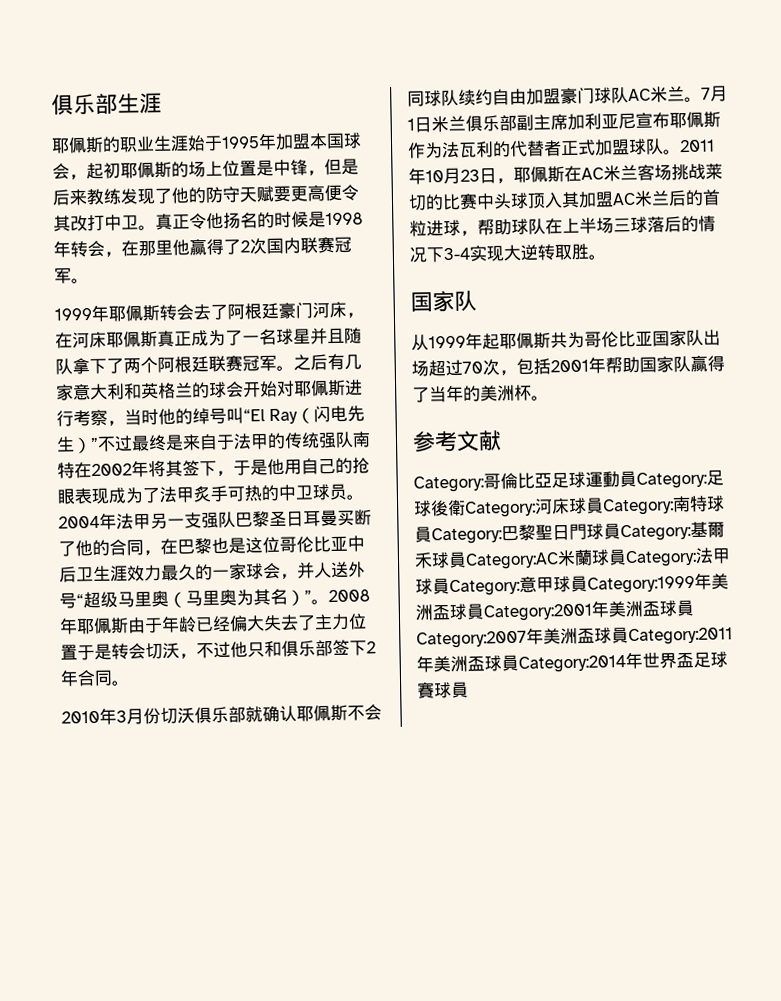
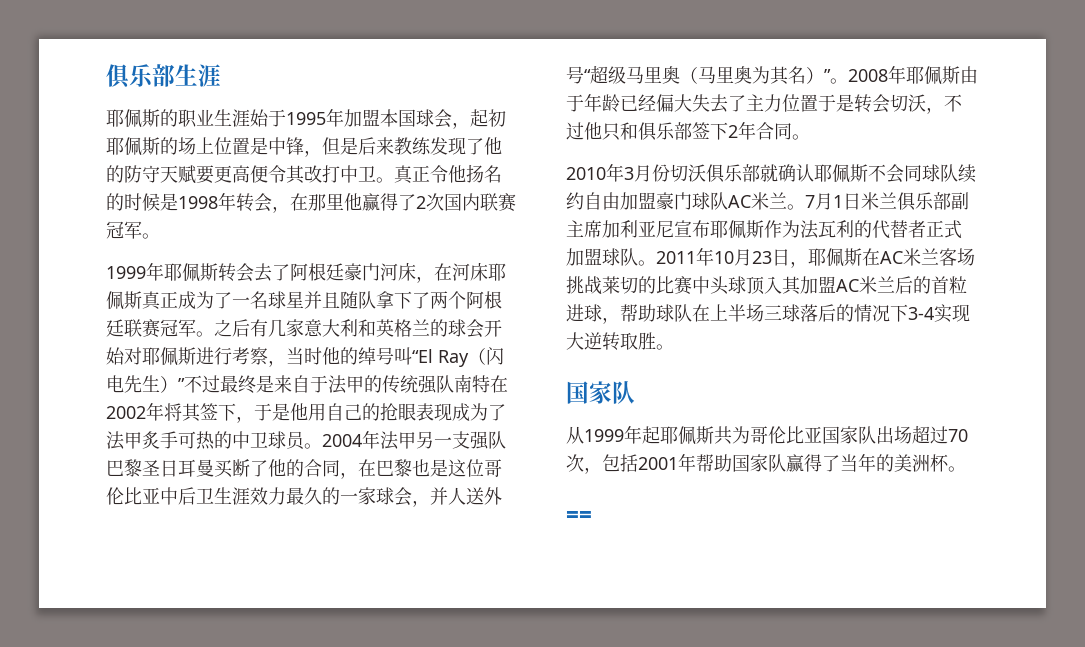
- 参考文献
- Category:哥倫比亞足球運動員Category:足球後衛Category:河床球員Category:南特球員Category:巴黎聖日門球員Category:基爾禾球員Category:AC米蘭球員Category:法甲球員Category:意甲球員Category:1999年美洲盃球員Category:2001年美洲盃球員Category:2007年美洲盃球員Category:2011年美洲盃球員Category:2014年世界盃足球賽球員
+ ==

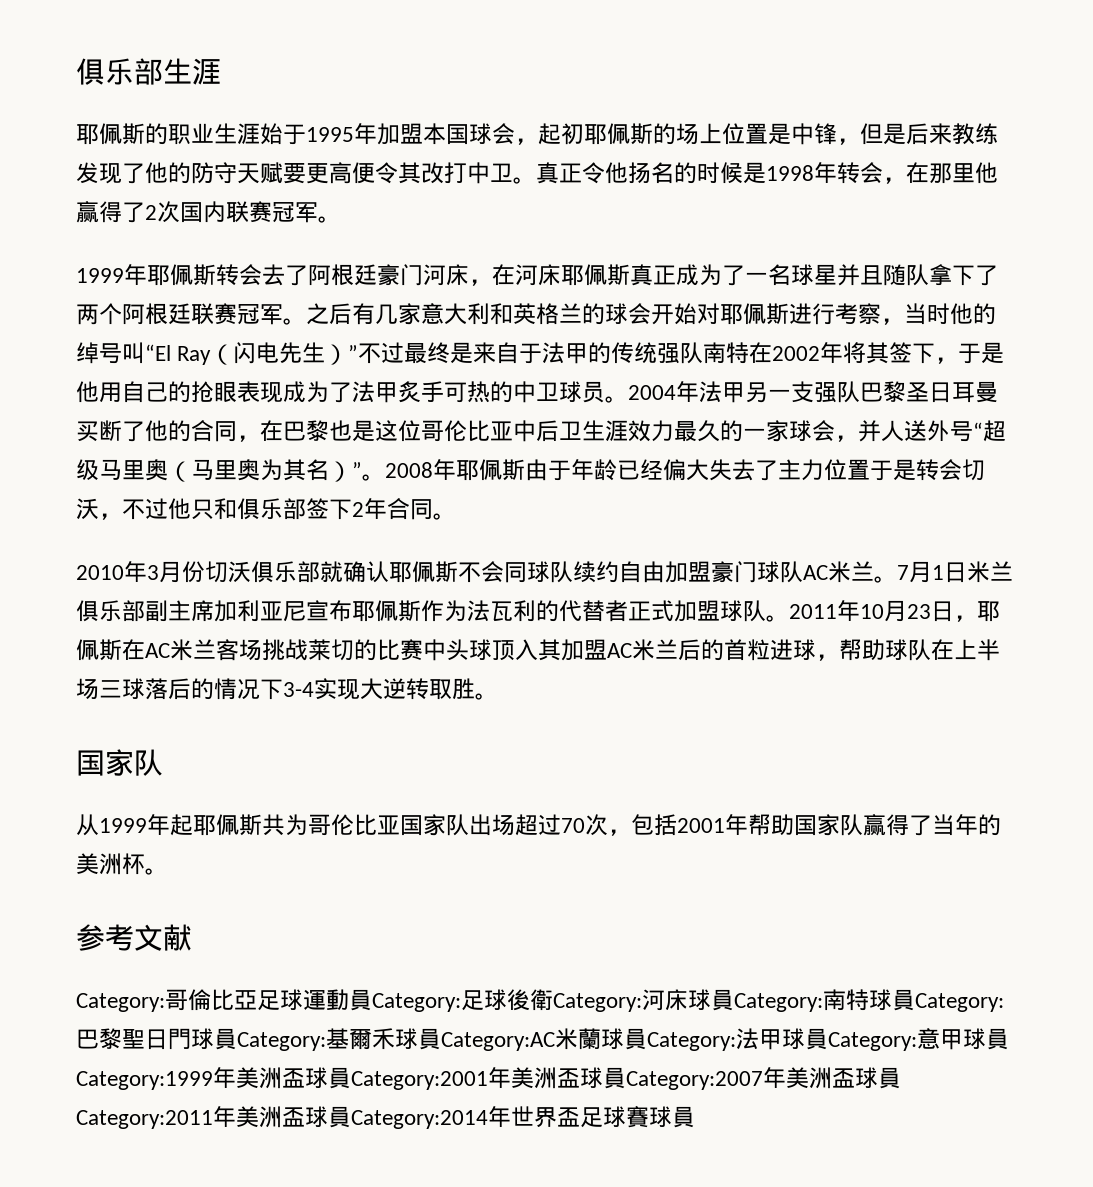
- ==
+ 参考文献
+ Category:哥倫比亞足球運動員Category:足球後衛Category:河床球員Category:南特球員Category:巴黎聖日門球員Category:基爾禾球員Category:AC米蘭球員Category:法甲球員Category:意甲球員Category:1999年美洲盃球員Category:2001年美洲盃球員Category:2007年美洲盃球員Category:2011年美洲盃球員Category:2014年世界盃足球賽球員

